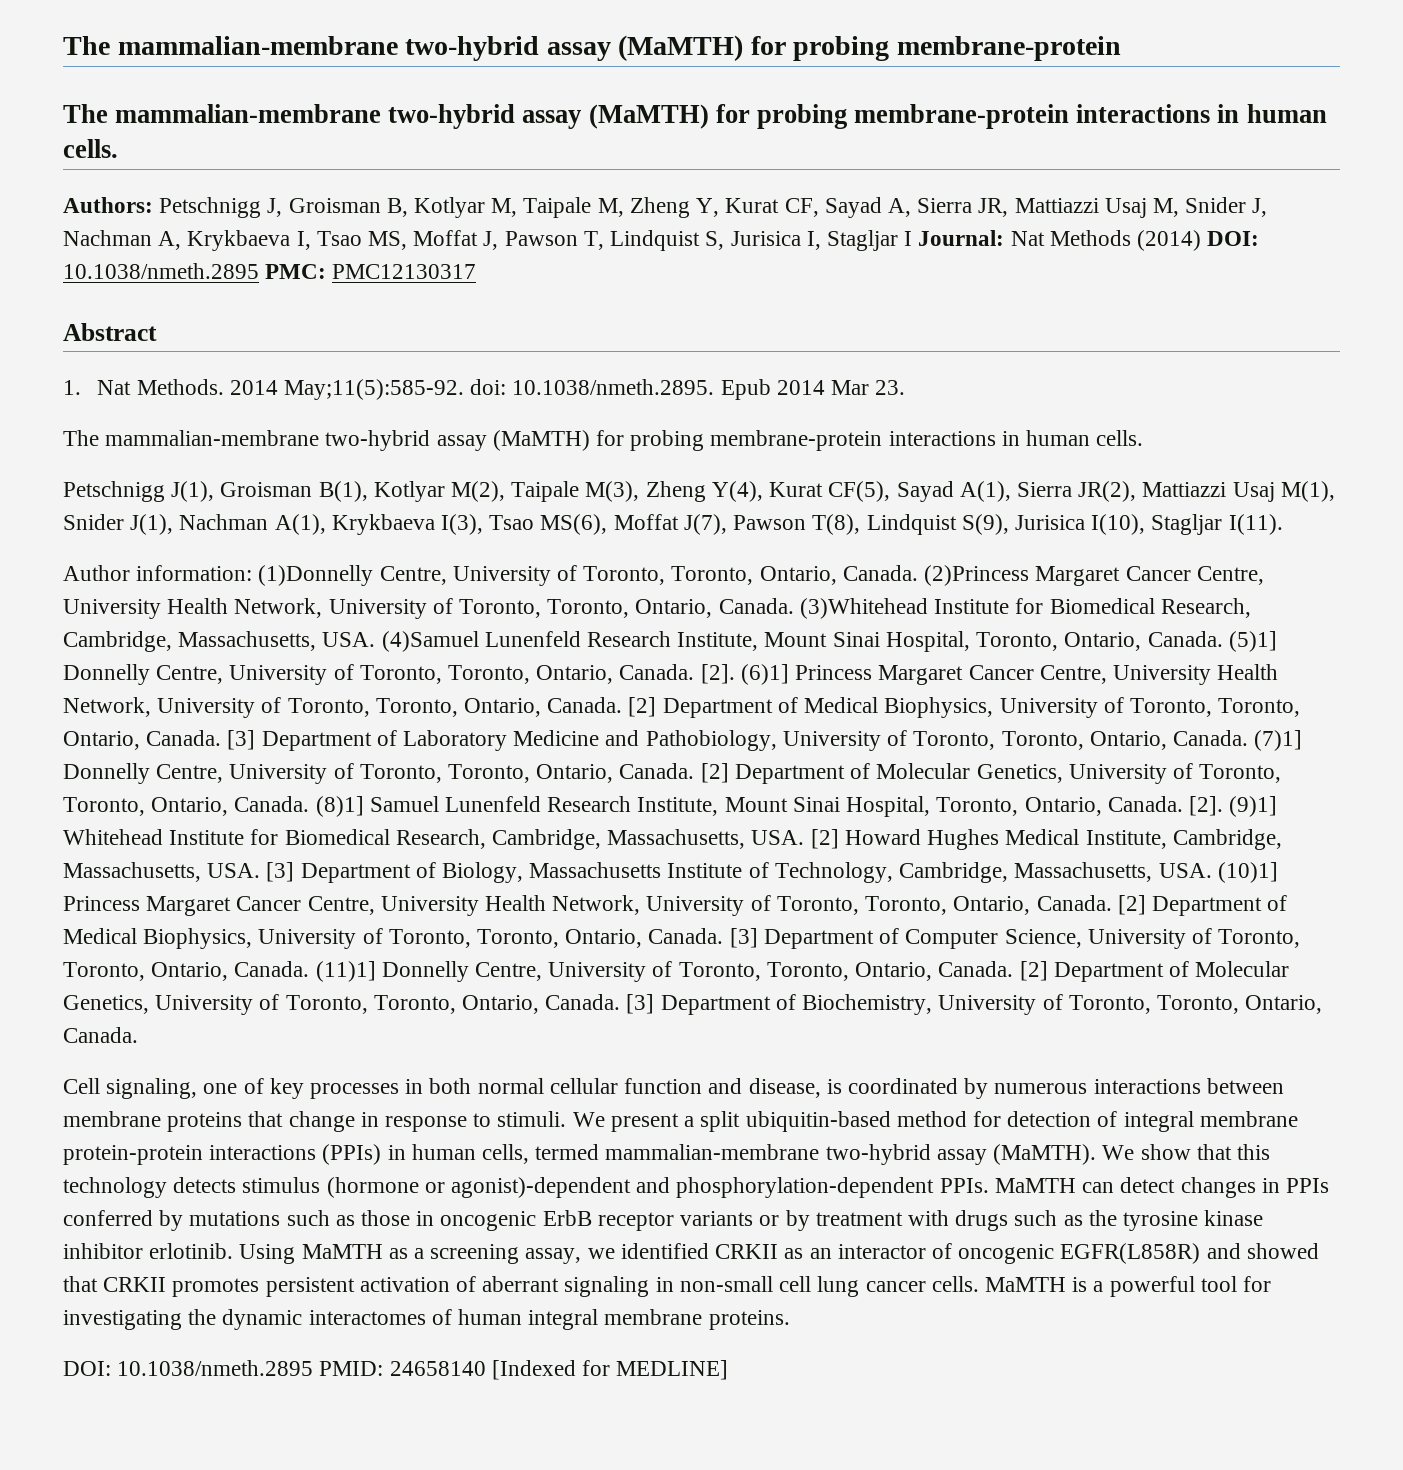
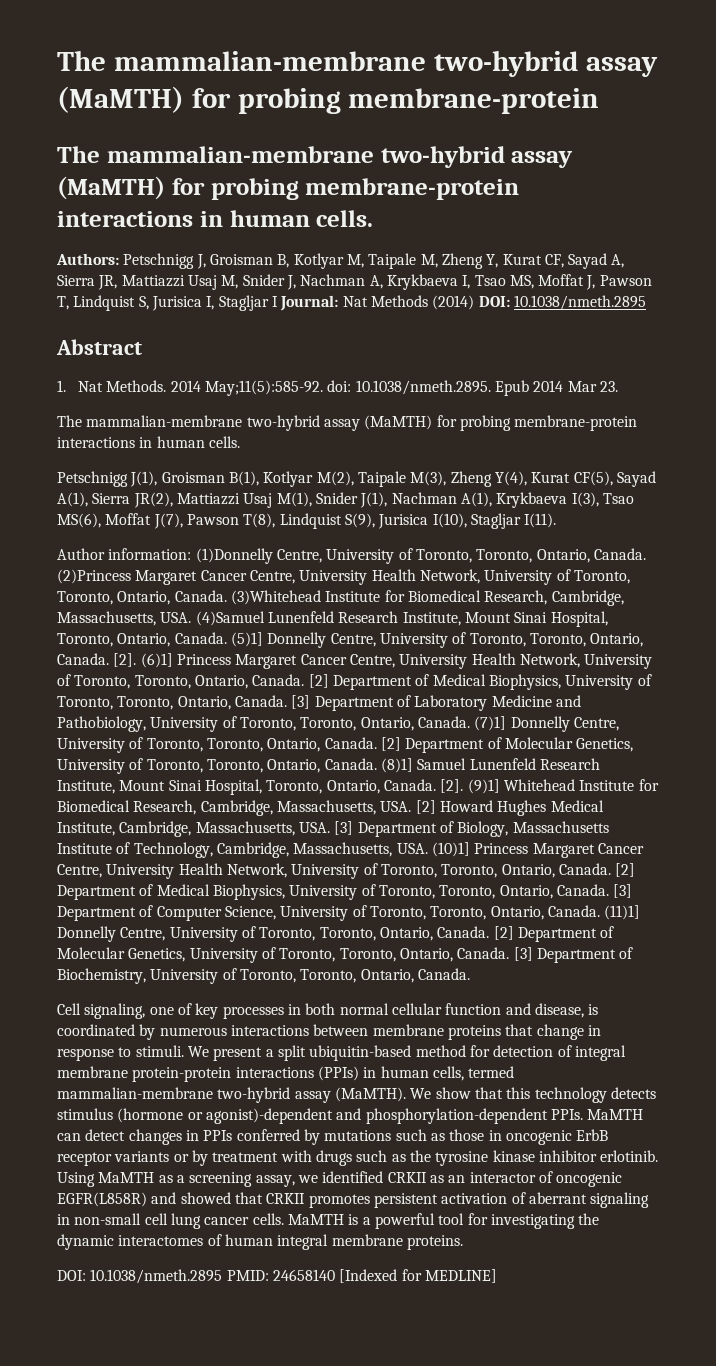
- Authors: Petschnigg J, Groisman B, Kotlyar M, Taipale M, Zheng Y, Kurat CF, Sayad A, Sierra JR, Mattiazzi Usaj M, Snider J, Nachman A, Krykbaeva I, Tsao MS, Moffat J, Pawson T, Lindquist S, Jurisica I, Stagljar I Journal: Nat Methods (2014) DOI: 10.1038/nmeth.2895 PMC: PMC12130317
+ Authors: Petschnigg J, Groisman B, Kotlyar M, Taipale M, Zheng Y, Kurat CF, Sayad A, Sierra JR, Mattiazzi Usaj M, Snider J, Nachman A, Krykbaeva I, Tsao MS, Moffat J, Pawson T, Lindquist S, Jurisica I, Stagljar I Journal: Nat Methods (2014) DOI: 10.1038/nmeth.2895

